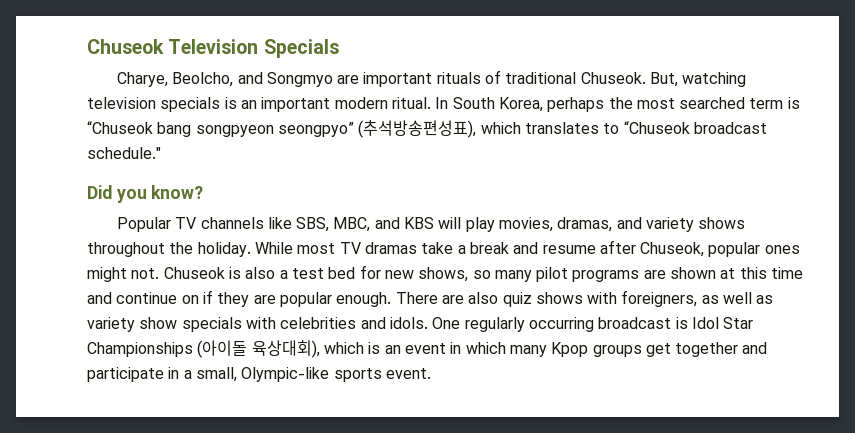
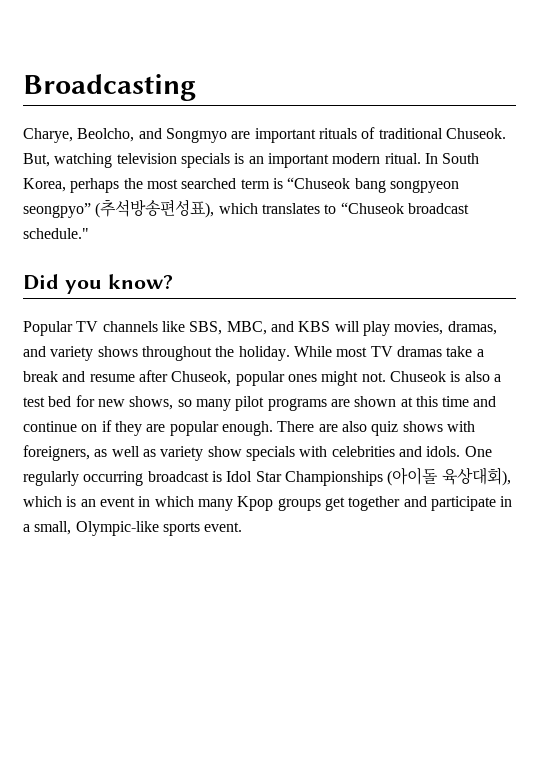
- Chuseok Television Specials
+ Broadcasting

